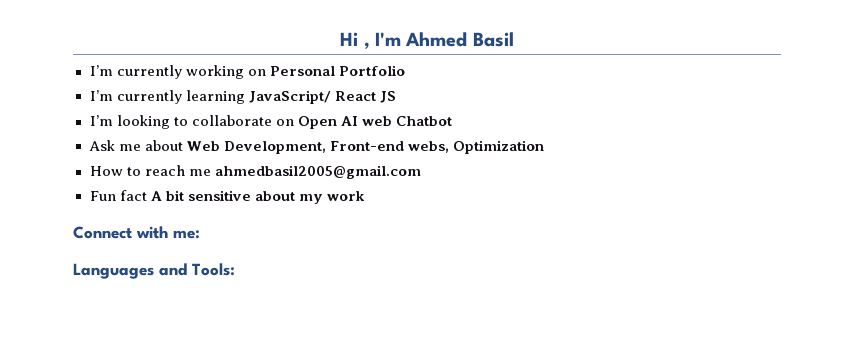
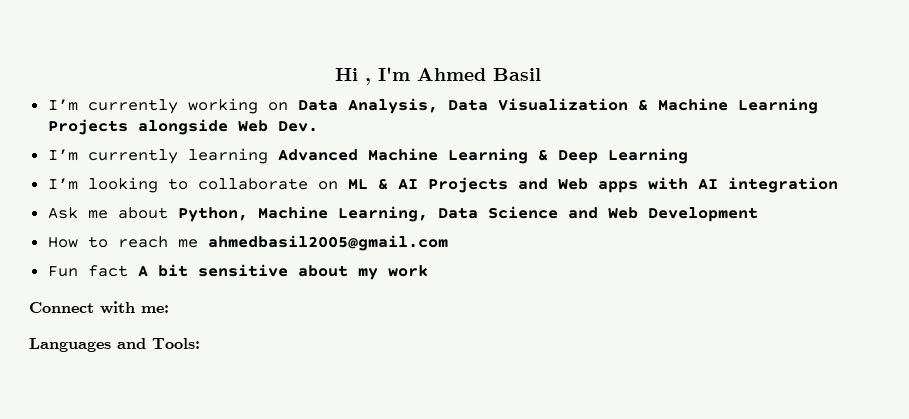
- I’m currently working on Personal Portfolio
- I’m currently learning JavaScript/ React JS
+ I’m currently working on Data Analysis, Data Visualization & Machine Learning Projects alongside Web Dev.
+ I’m currently learning Advanced Machine Learning & Deep Learning
- I’m looking to collaborate on Open AI web Chatbot
- Ask me about Web Development, Front-end webs, Optimization
+ I’m looking to collaborate on ML & AI Projects and Web apps with AI integration
+ Ask me about Python, Machine Learning, Data Science and Web Development

